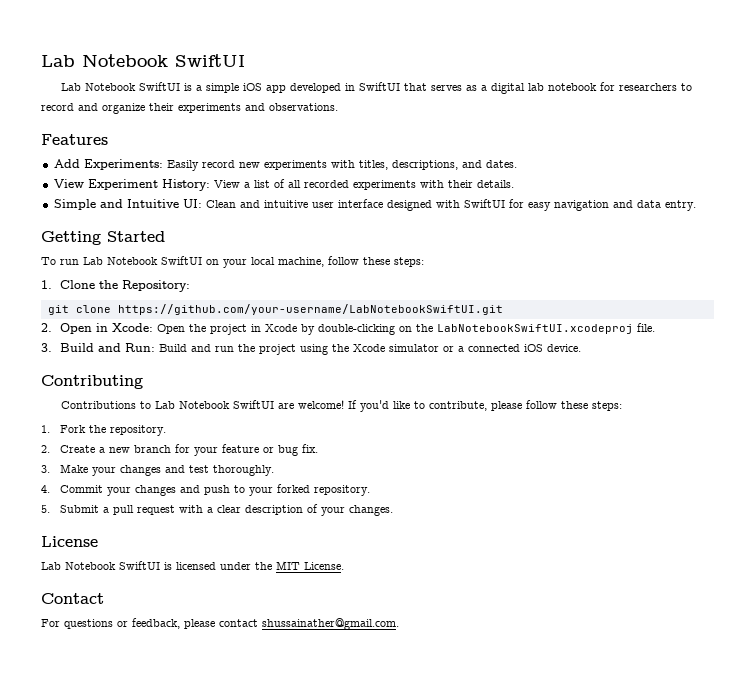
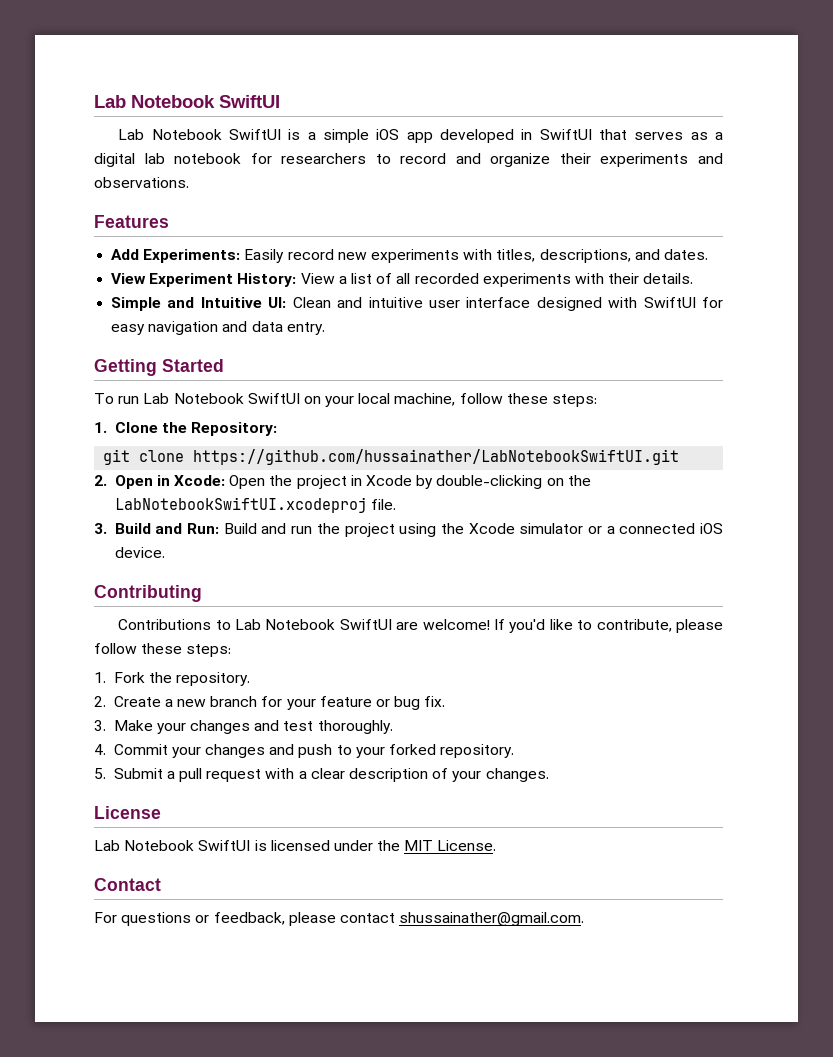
- git clone https://github.com/your-username/LabNotebookSwiftUI.git
+ git clone https://github.com/hussainather/LabNotebookSwiftUI.git

